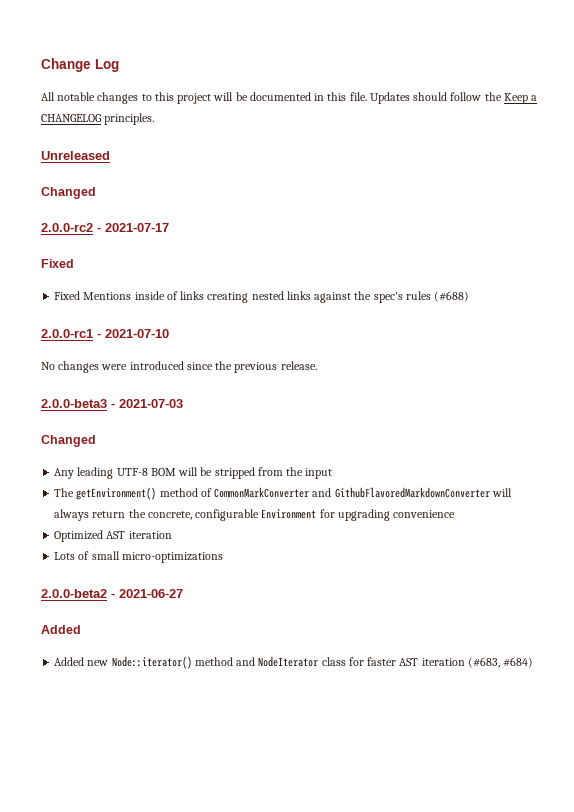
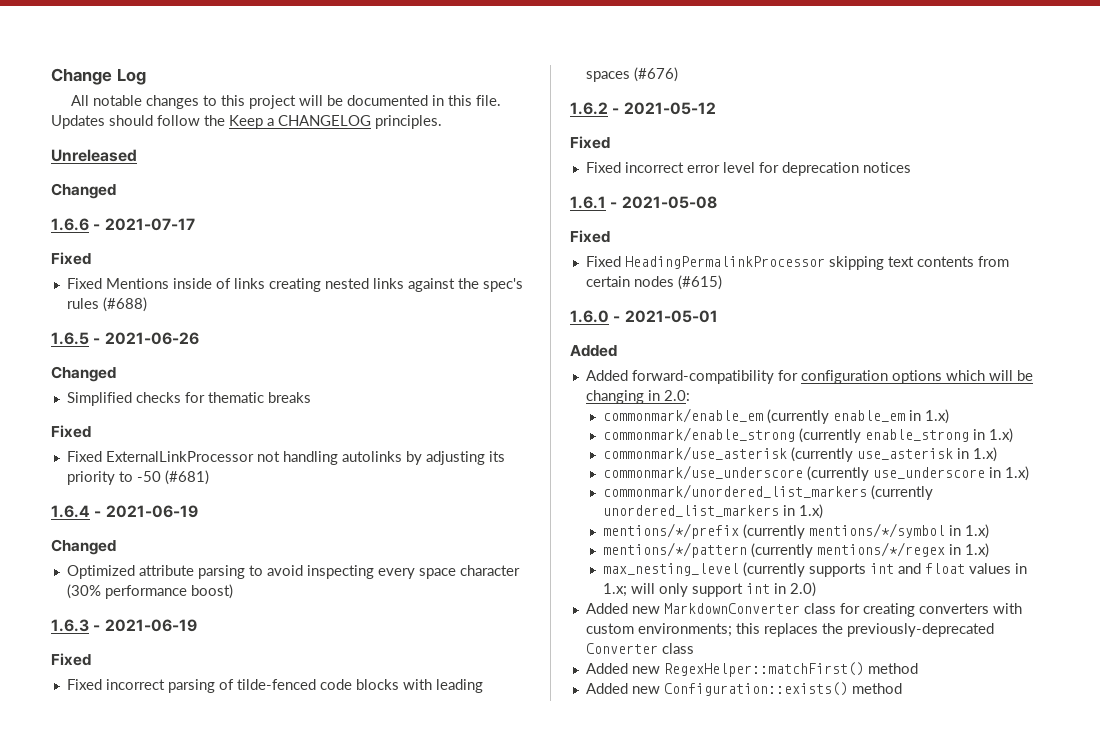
- 2.0.0-rc2 - 2021-07-17
+ 1.6.6 - 2021-07-17
- 2.0.0-rc1 - 2021-07-10
- No changes were introduced since the previous release.
- 2.0.0-beta3 - 2021-07-03
+ 1.6.5 - 2021-06-26
  Changed
- Any leading UTF-8 BOM will be stripped from the input
- The getEnvironment() method of CommonMarkConverter and GithubFlavoredMarkdownConverter will always return the concrete, configurable Environment for upgrading convenience
- Optimized AST iteration
- Lots of small micro-optimizations
- 2.0.0-beta2 - 2021-06-27
+ Simplified checks for thematic breaks
+ Fixed
+ Fixed ExternalLinkProcessor not handling autolinks by adjusting its priority to -50 (#681)
+ 1.6.4 - 2021-06-19
+ Changed
+ Optimized attribute parsing to avoid inspecting every space character (30% performance boost)
+ 1.6.3 - 2021-06-19
+ Fixed
+ Fixed incorrect parsing of tilde-fenced code blocks with leading spaces (#676)
+ 1.6.2 - 2021-05-12
+ Fixed
+ Fixed incorrect error level for deprecation notices
+ 1.6.1 - 2021-05-08
+ Fixed
+ Fixed HeadingPermalinkProcessor skipping text contents from certain nodes (#615)
+ 1.6.0 - 2021-05-01
  Added
- Added new Node::iterator() method and NodeIterator class for faster AST iteration (#683, #684)
+ Added forward-compatibility for configuration options which will be changing in 2.0:
+ commonmark/enable_em (currently enable_em in 1.x)
+ commonmark/enable_strong (currently enable_strong in 1.x)
+ commonmark/use_asterisk (currently use_asterisk in 1.x)
+ commonmark/use_underscore (currently use_underscore in 1.x)
+ commonmark/unordered_list_markers (currently unordered_list_markers in 1.x)
+ mentions/*/prefix (currently mentions/*/symbol in 1.x)
+ mentions/*/pattern (currently mentions/*/regex in 1.x)
+ max_nesting_level (currently supports int and float values in 1.x; will only support int in 2.0)
+ Added new MarkdownConverter class for creating converters with custom environments; this replaces the previously-deprecated Converter class
+ Added new RegexHelper::matchFirst() method
+ Added new Configuration::exists() method

